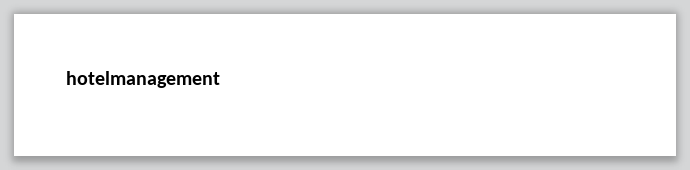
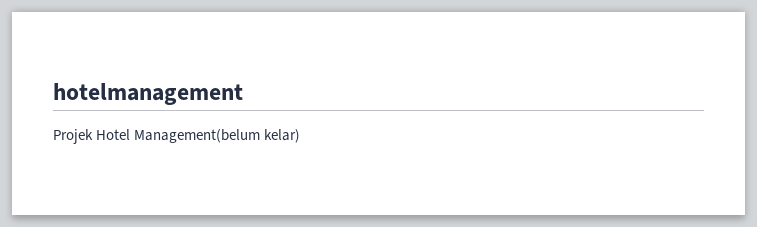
+ Projek Hotel Management(belum kelar)

